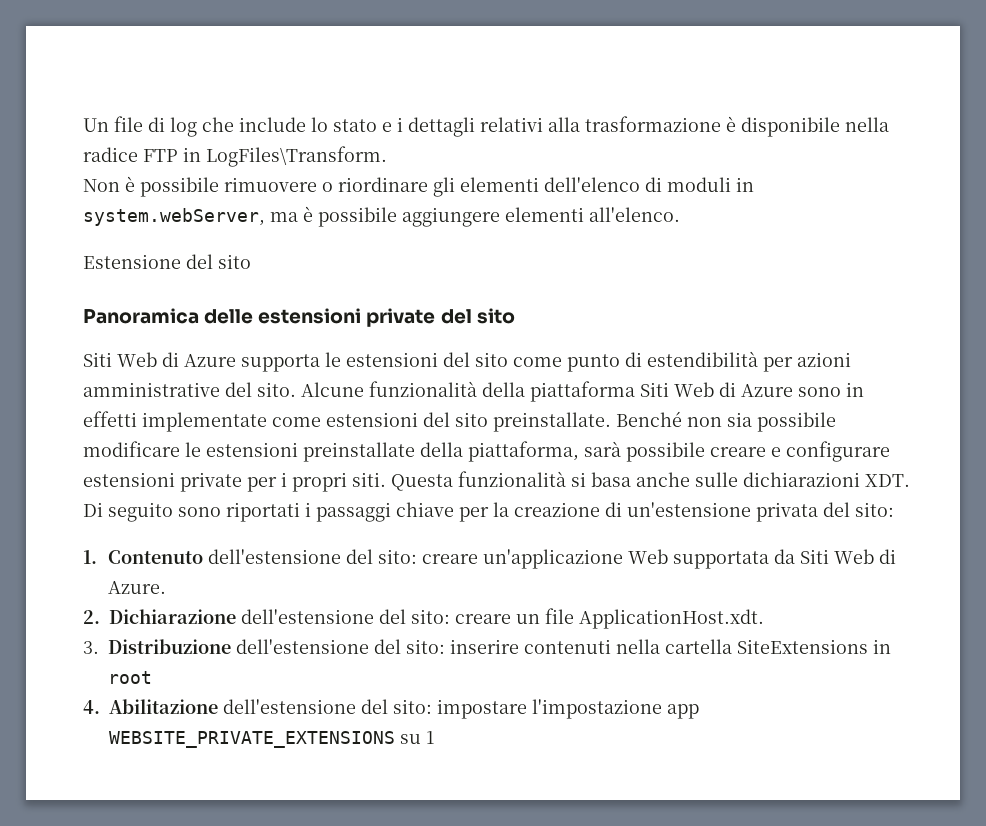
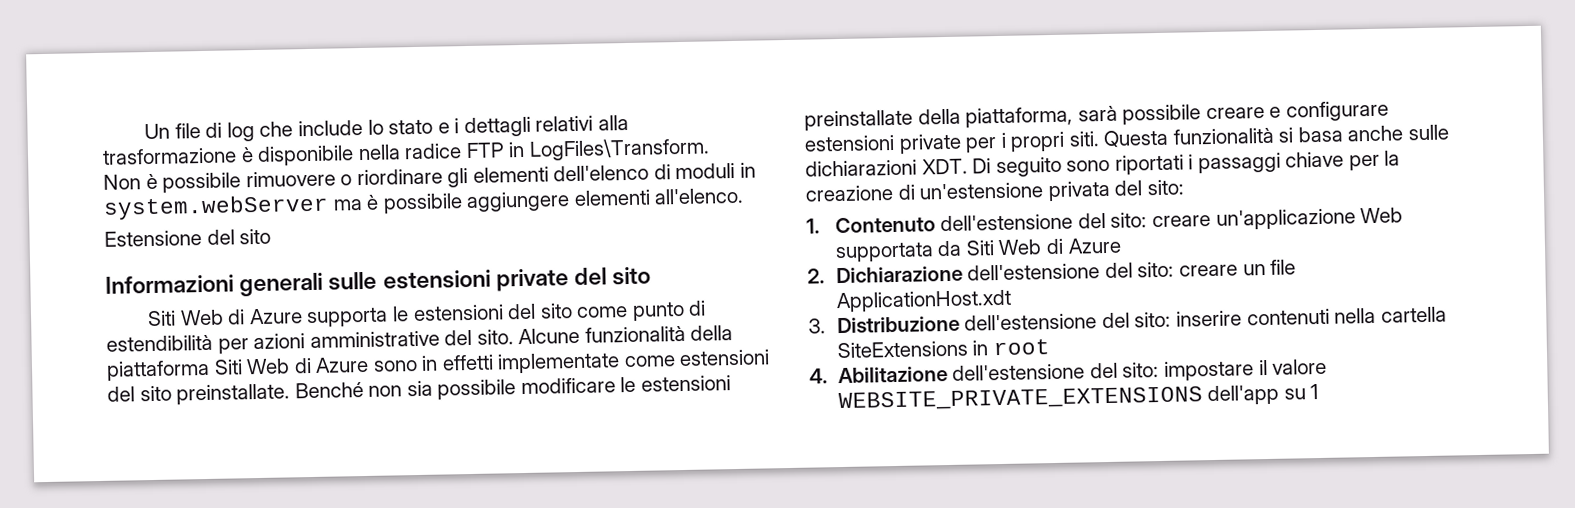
- Non è possibile rimuovere o riordinare gli elementi dell'elenco di moduli in system.webServer, ma è possibile aggiungere elementi all'elenco.
+ Non è possibile rimuovere o riordinare gli elementi dell'elenco di moduli in system.webServer ma è possibile aggiungere elementi all'elenco.
- Panoramica delle estensioni private del sito
+ Informazioni generali sulle estensioni private del sito
- 1. Contenuto dell'estensione del sito: creare un'applicazione Web supportata da Siti Web di Azure.
+ 1. Contenuto dell'estensione del sito: creare un'applicazione Web supportata da Siti Web di Azure
- 2. Dichiarazione dell'estensione del sito: creare un file ApplicationHost.xdt.
+ 2. Dichiarazione dell'estensione del sito: creare un file ApplicationHost.xdt
- 4. Abilitazione dell'estensione del sito: impostare l'impostazione app WEBSITE_PRIVATE_EXTENSIONS su 1
+ 4. Abilitazione dell'estensione del sito: impostare il valore WEBSITE_PRIVATE_EXTENSIONS dell'app su 1

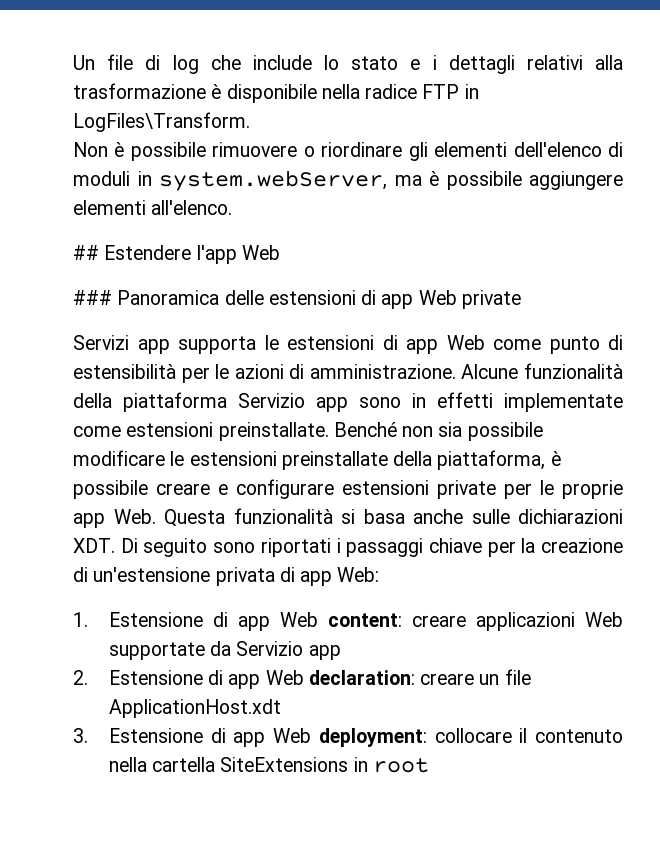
- Non è possibile rimuovere o riordinare gli elementi dell'elenco di moduli in system.webServer ma è possibile aggiungere elementi all'elenco.
+ Non è possibile rimuovere o riordinare gli elementi dell'elenco di moduli in system.webServer, ma è possibile aggiungere elementi all'elenco.
- Estensione del sito
- Informazioni generali sulle estensioni private del sito
- Siti Web di Azure supporta le estensioni del sito come punto di estendibilità per azioni amministrative del sito. Alcune funzionalità della piattaforma Siti Web di Azure sono in effetti implementate come estensioni del sito preinstallate.
+ ## Estendere l'app Web
+ ### Panoramica delle estensioni di app Web private
+ Servizi app supporta le estensioni di app Web come punto di estensibilità per le azioni di amministrazione. Alcune funzionalità della piattaforma Servizio app sono in effetti implementate come estensioni preinstallate.
- Benché non sia possibile modificare le estensioni preinstallate della piattaforma, sarà possibile creare e configurare estensioni private per i propri siti. Questa funzionalità si basa anche sulle dichiarazioni XDT. Di seguito sono riportati i passaggi chiave per la creazione di un'estensione privata del sito:
- 1. Contenuto dell'estensione del sito: creare un'applicazione Web supportata da Siti Web di Azure
- 2. Dichiarazione dell'estensione del sito: creare un file ApplicationHost.xdt
+ Benché non sia possibile modificare le estensioni preinstallate della piattaforma, è possibile creare e configurare estensioni private per le proprie app Web. Questa funzionalità si basa anche sulle dichiarazioni XDT. Di seguito sono riportati i passaggi chiave per la creazione di un'estensione privata di app Web:
+ 1. Estensione di app Web content: creare applicazioni Web supportate da Servizio app
+ 2. Estensione di app Web declaration: creare un file ApplicationHost.xdt
- 3. Distribuzione dell'estensione del sito: inserire contenuti nella cartella SiteExtensions in root
+ 3. Estensione di app Web deployment: collocare il contenuto nella cartella SiteExtensions in root
- 4. Abilitazione dell'estensione del sito: impostare il valore WEBSITE_PRIVATE_EXTENSIONS dell'app su 1

